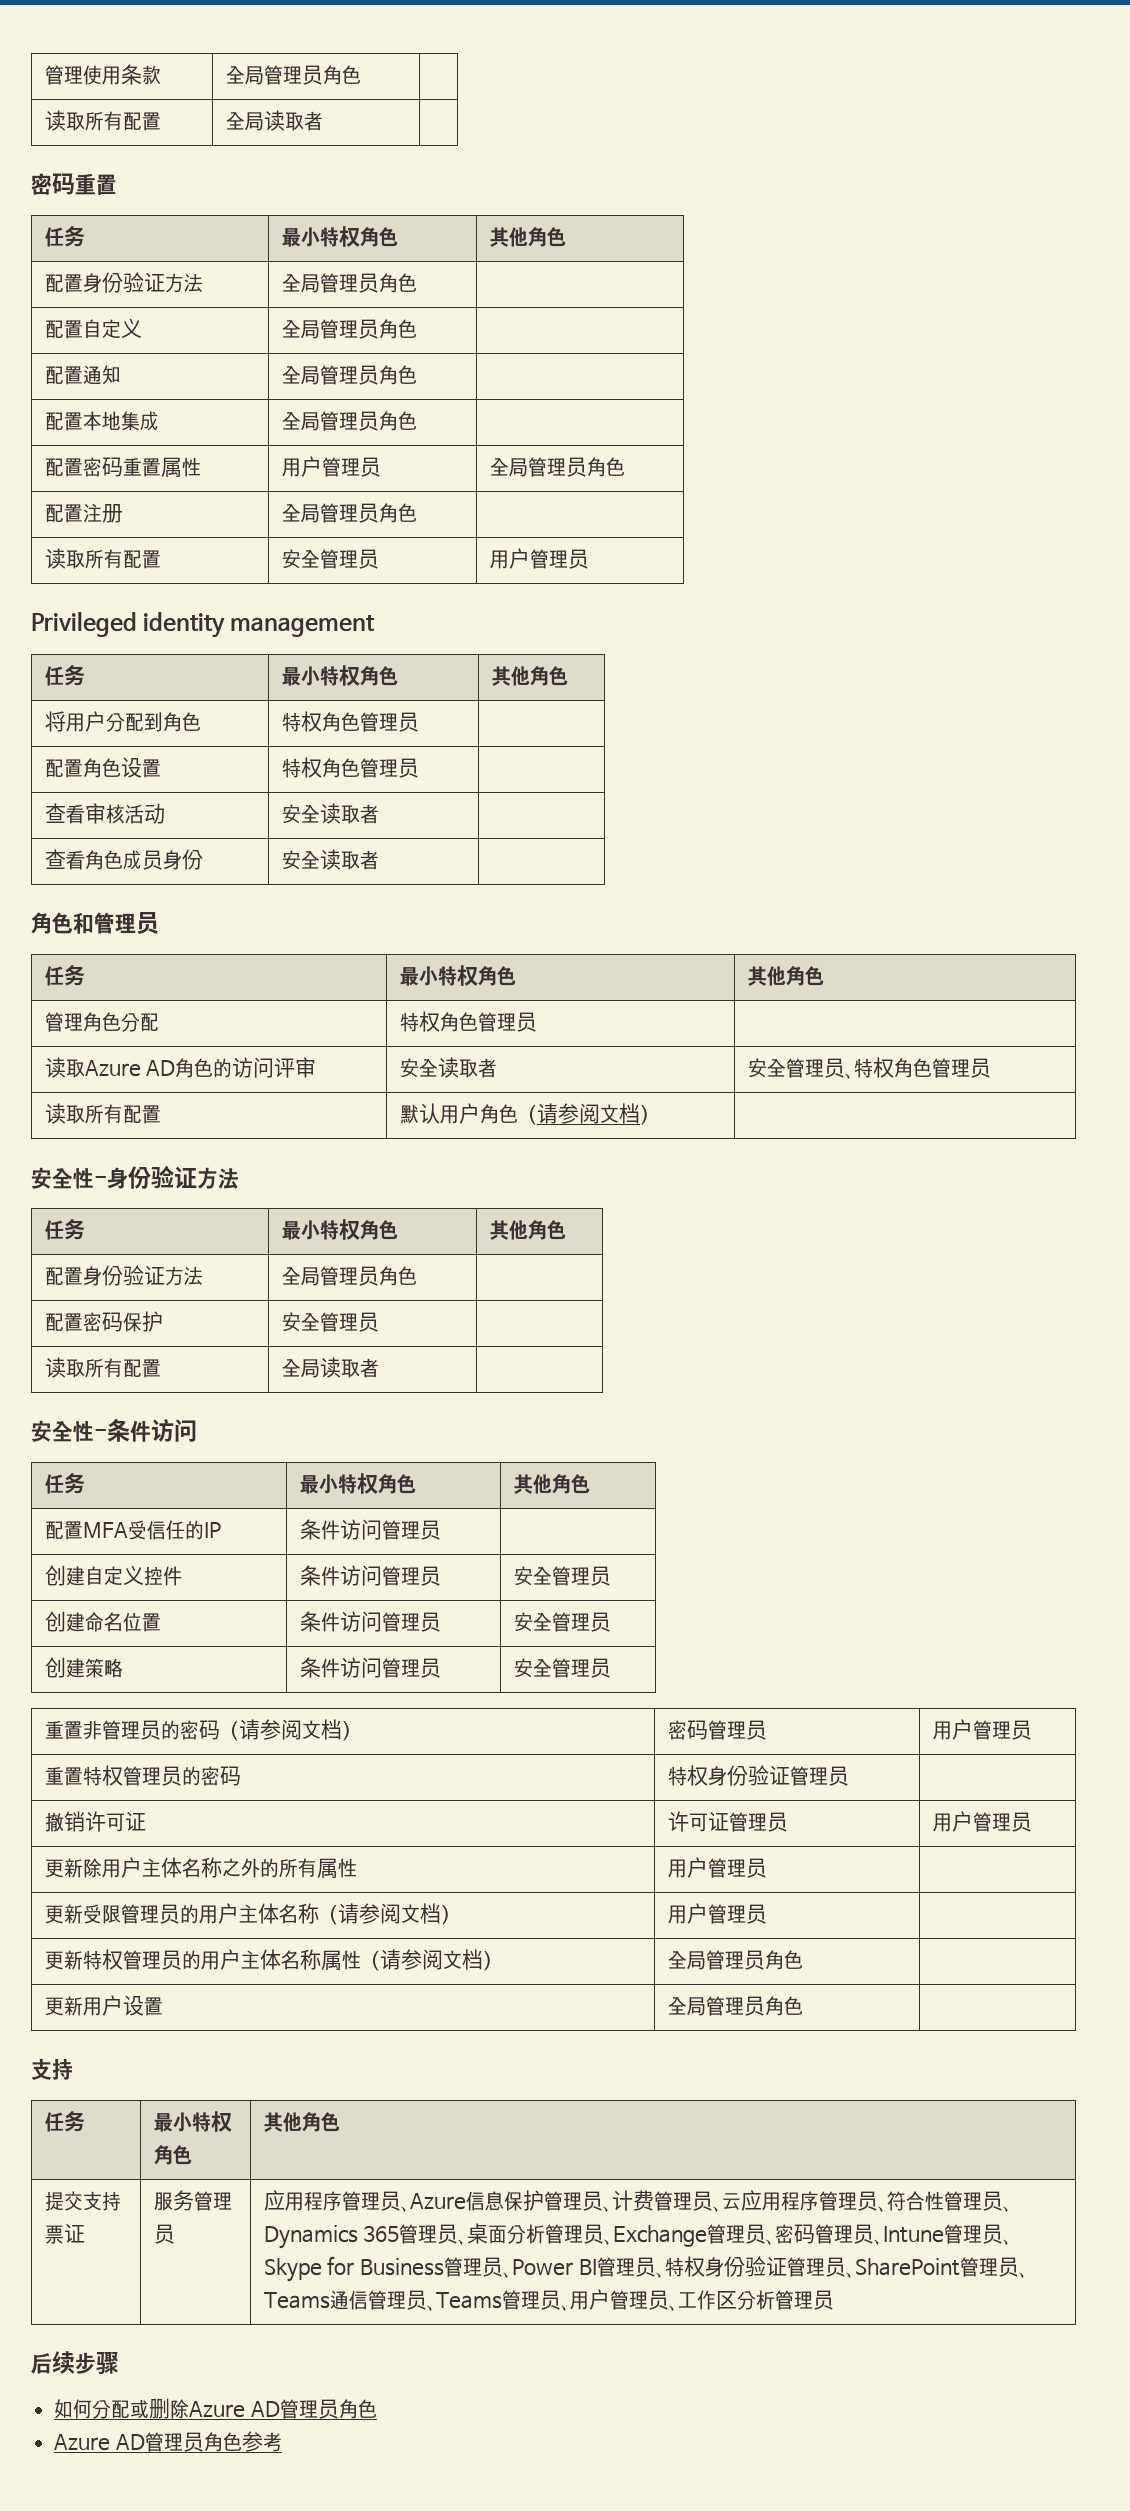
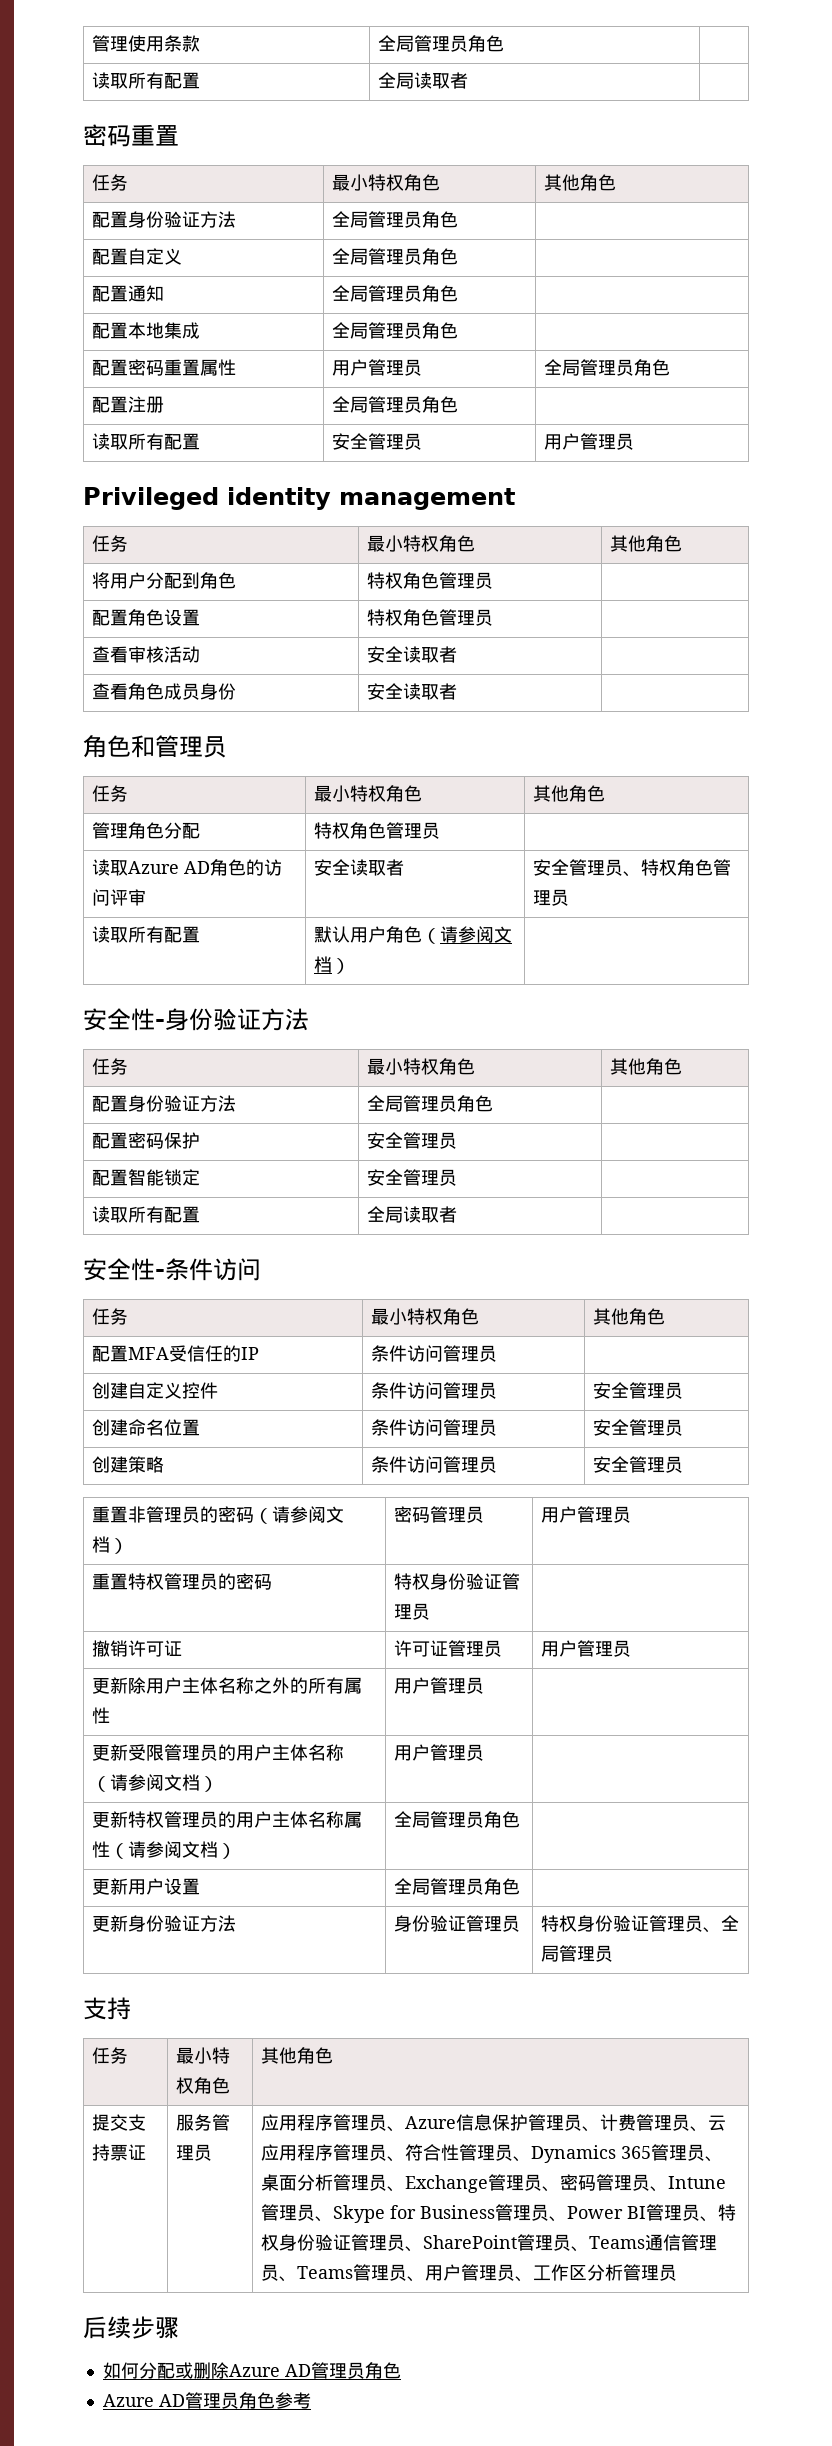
+ 配置智能锁定 | 安全管理员 |
+ 更新身份验证方法 | 身份验证管理员 | 特权身份验证管理员、全局管理员

